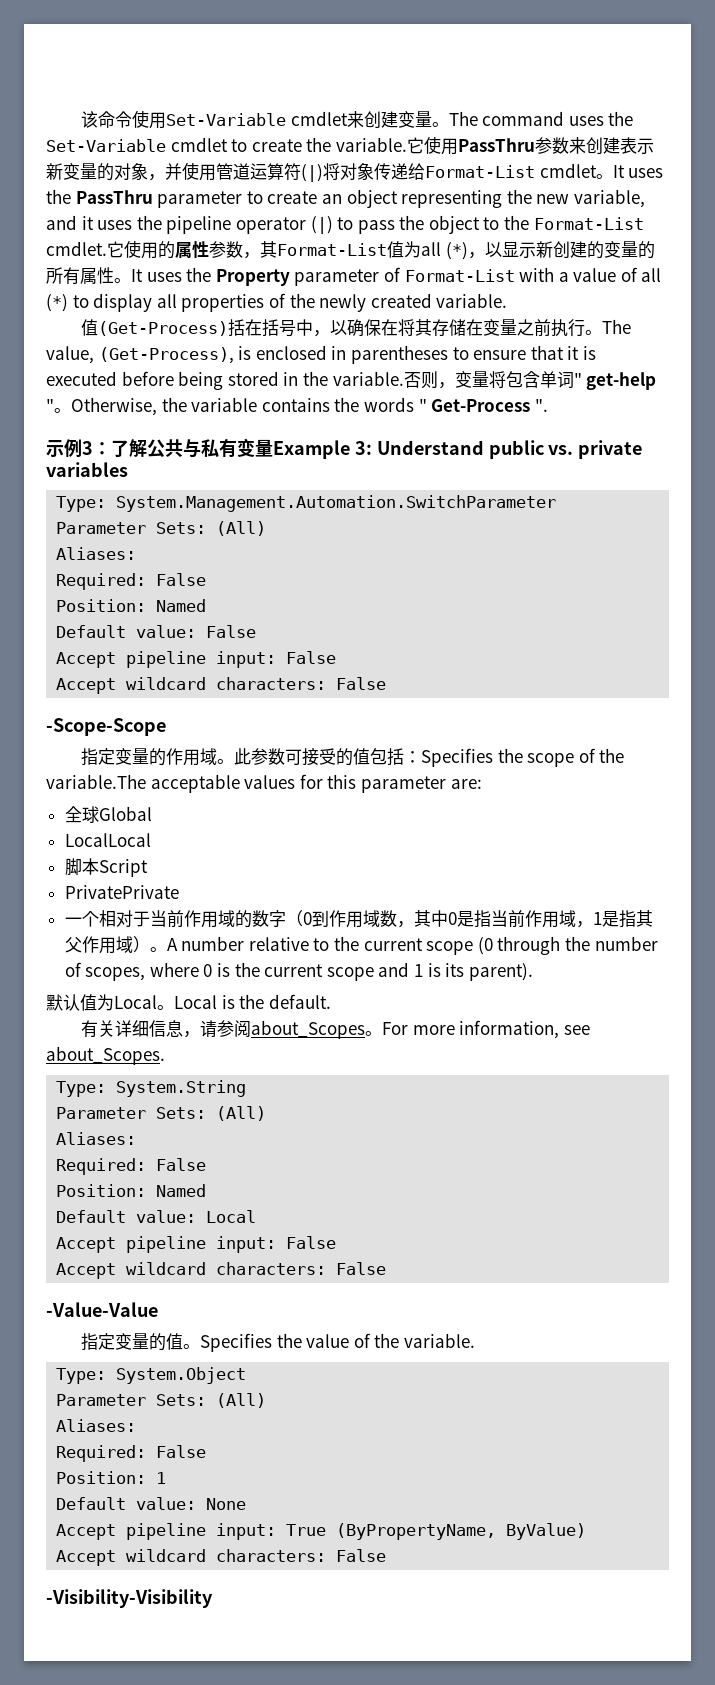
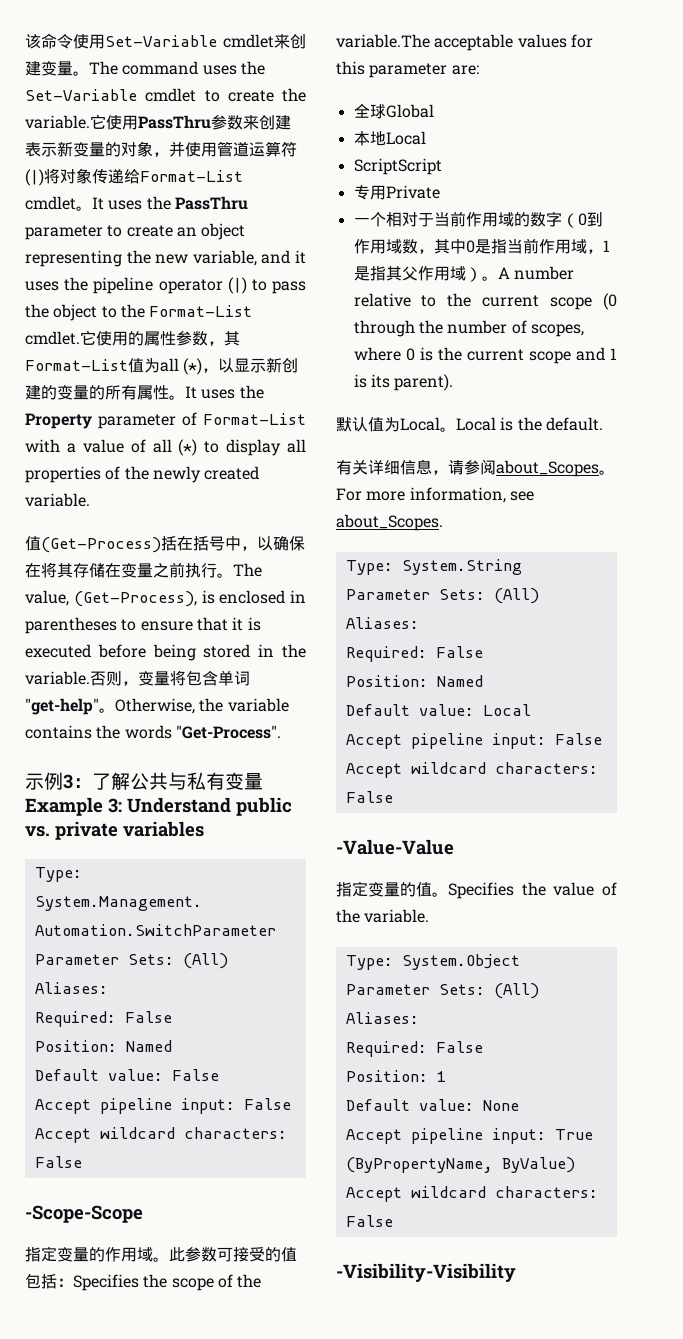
- 否则，变量将包含单词" get-help "。
+ 否则，变量将包含单词"get-help"。
- Otherwise, the variable contains the words " Get-Process ".
+ Otherwise, the variable contains the words "Get-Process".
- LocalLocal
- 脚本Script
- PrivatePrivate
+ 本地Local
+ ScriptScript
+ 专用Private

